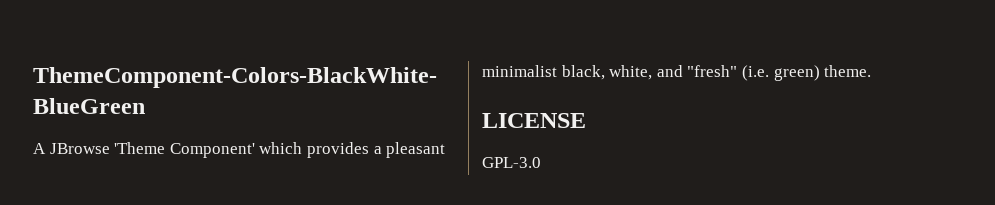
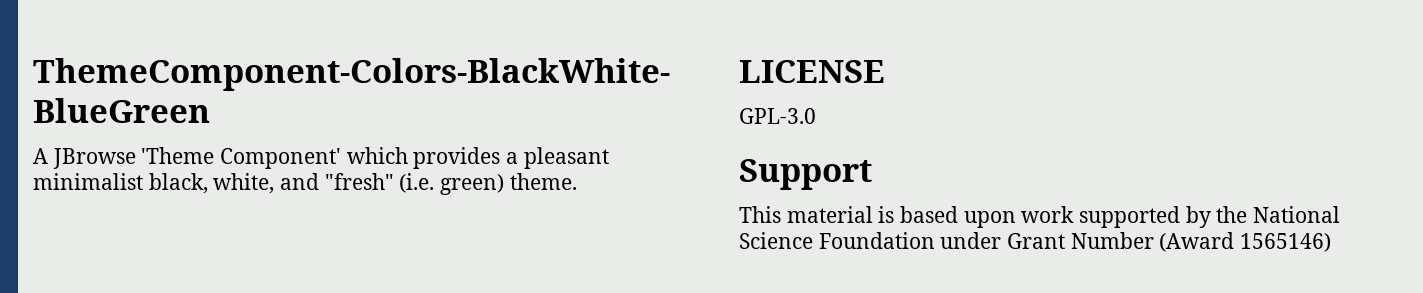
+ Support
+ This material is based upon work supported by the National Science Foundation under Grant Number (Award 1565146)

